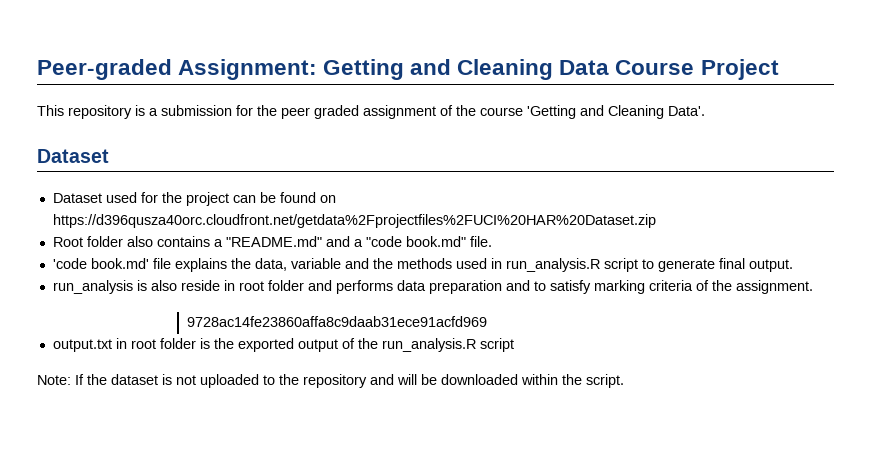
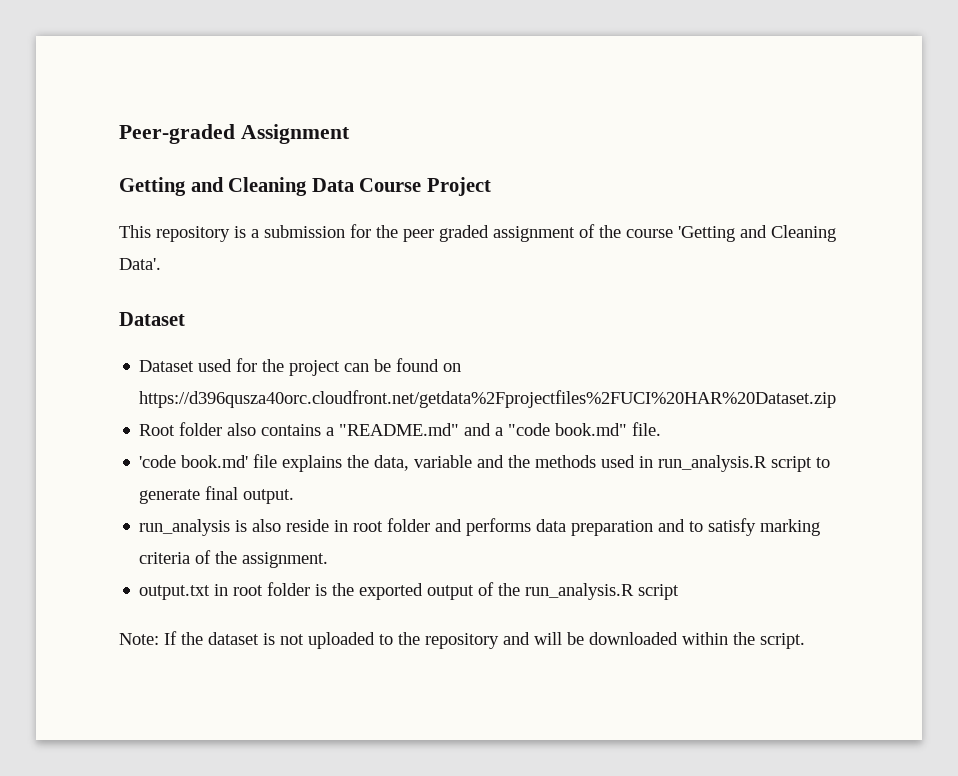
- Peer-graded Assignment: Getting and Cleaning Data Course Project
+ Peer-graded Assignment
+ Getting and Cleaning Data Course Project
- 9728ac14fe23860affa8c9daab31ece91acfd969

